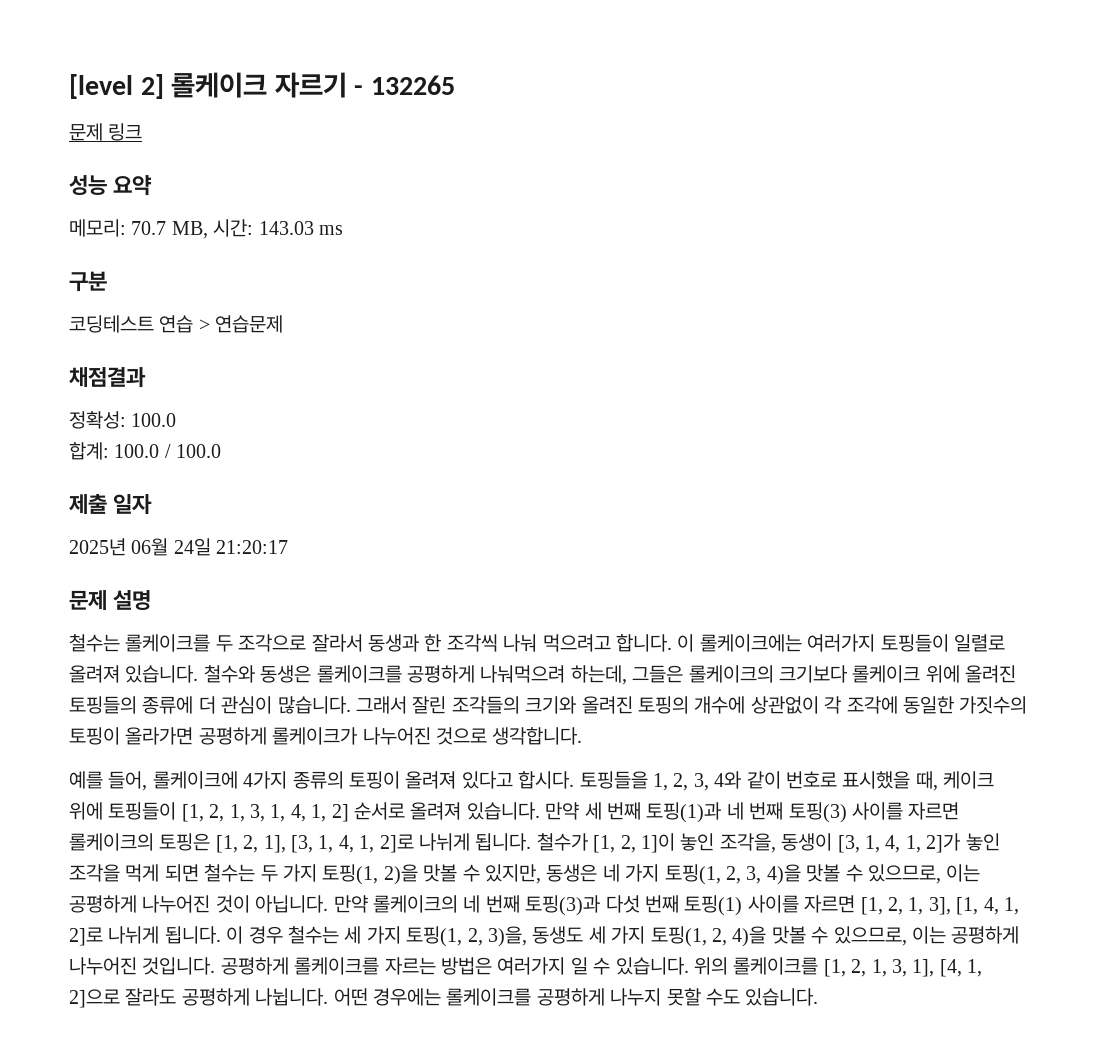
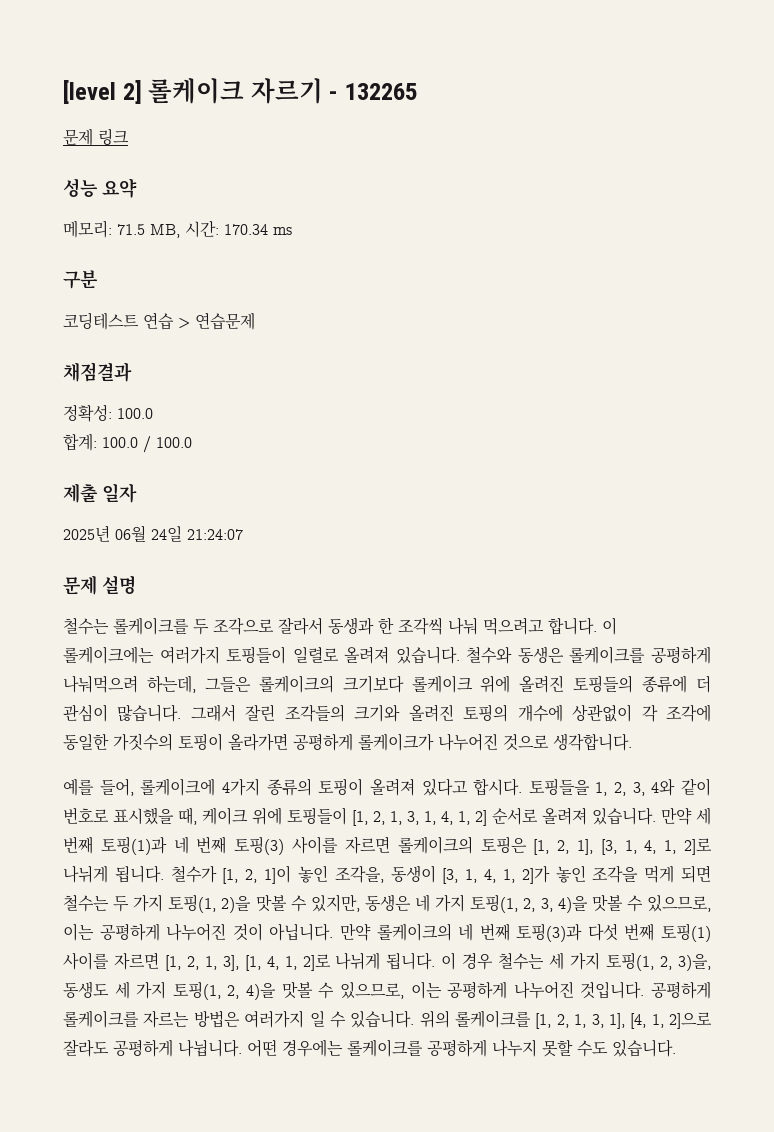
- 메모리: 70.7 MB, 시간: 143.03 ms
+ 메모리: 71.5 MB, 시간: 170.34 ms
- 2025년 06월 24일 21:20:17
+ 2025년 06월 24일 21:24:07

